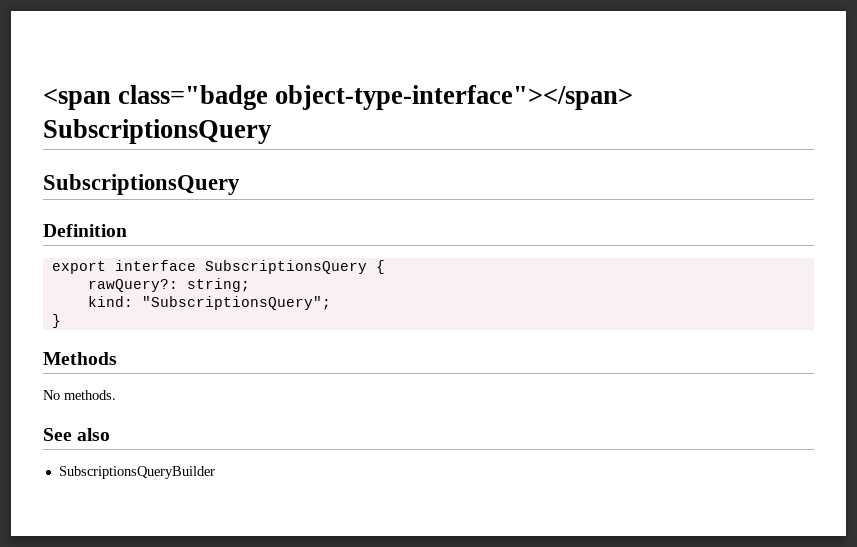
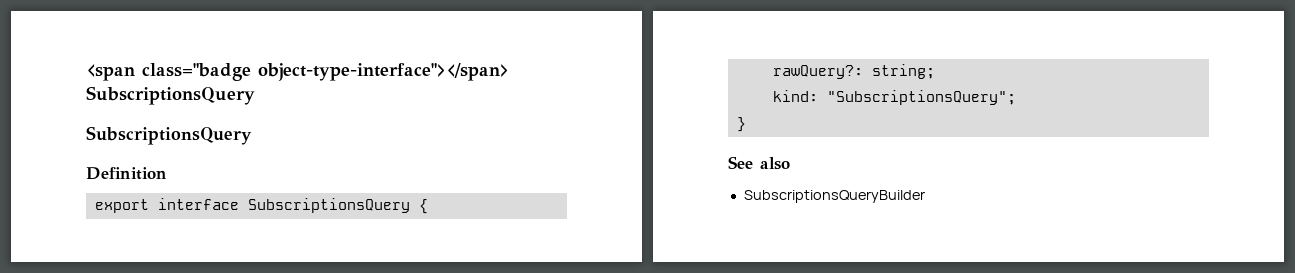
- Methods
- No methods.

